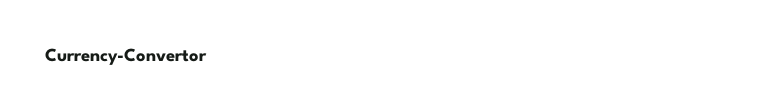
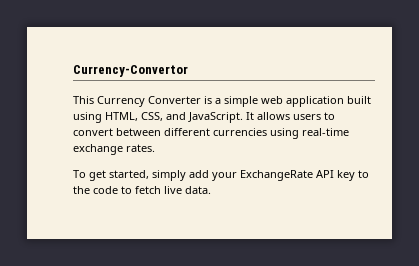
+ This Currency Converter is a simple web application built using HTML, CSS, and JavaScript. It allows users to convert between different currencies using real-time exchange rates.
+ To get started, simply add your ExchangeRate API key to the code to fetch live data.

